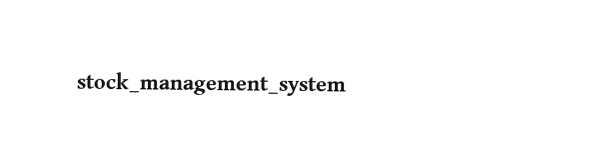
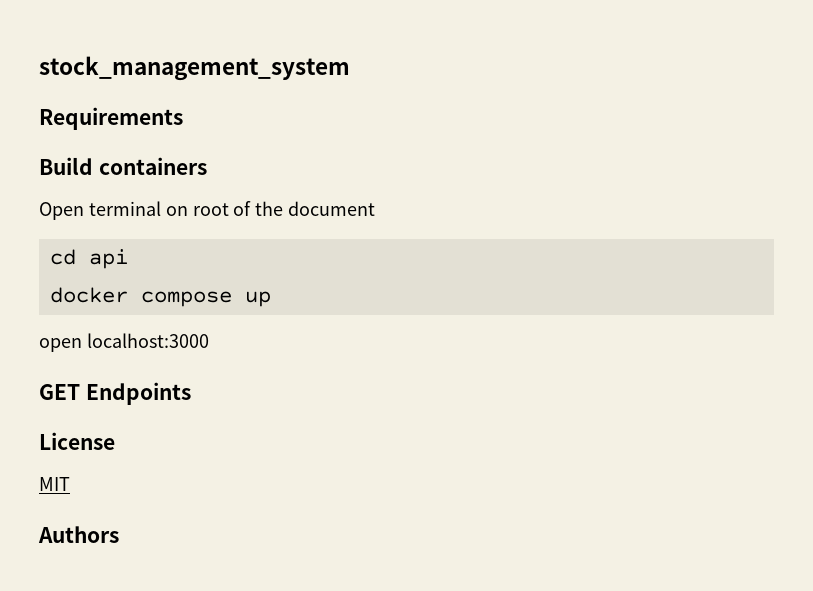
+ Requirements
+ Build containers
+ Open terminal on root of the document
+ cd api
+ docker compose up
+ open localhost:3000
+ GET Endpoints
+ License
+ MIT
+ Authors

